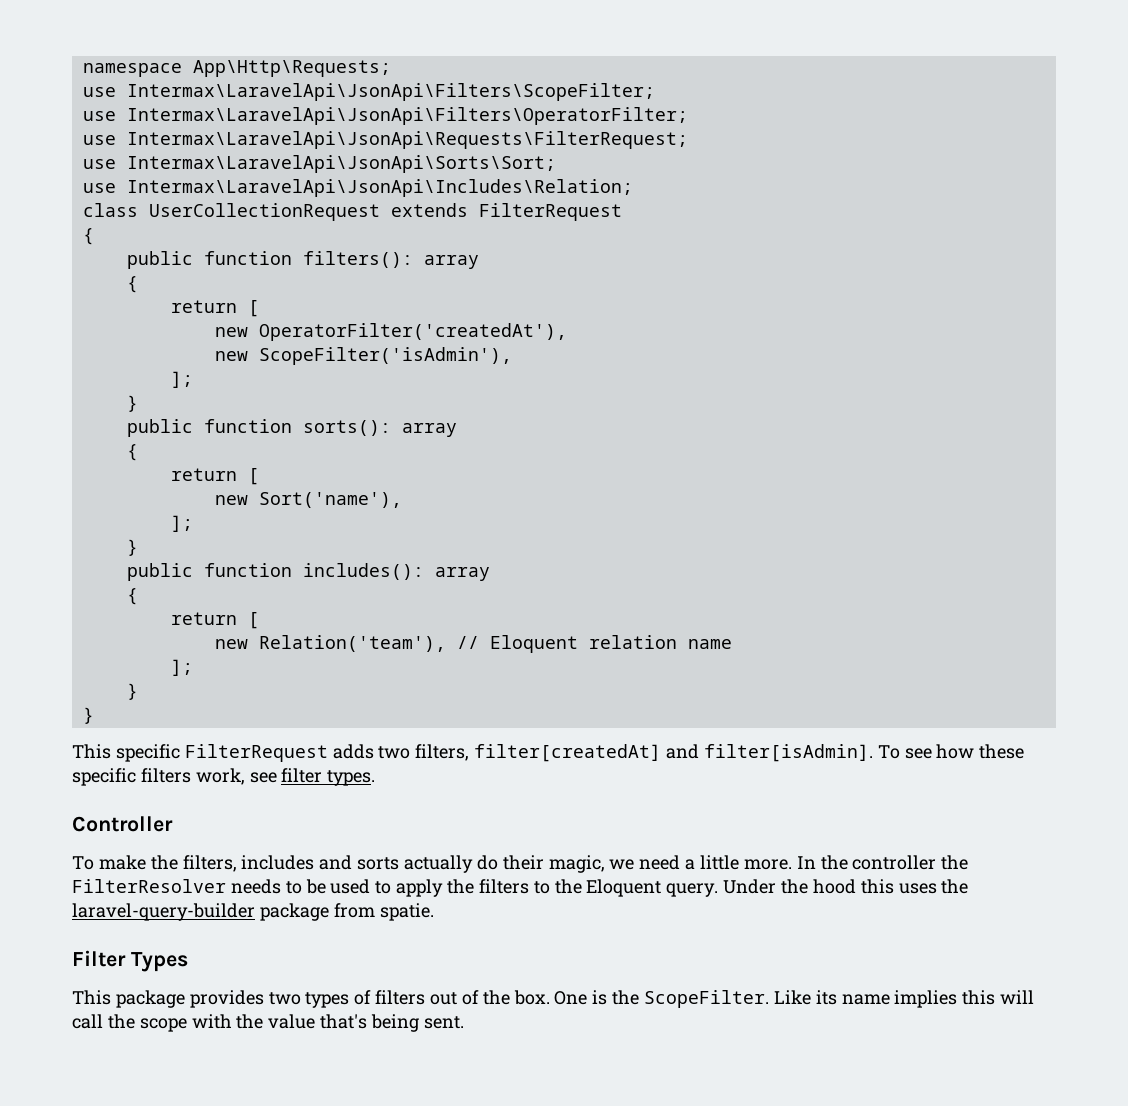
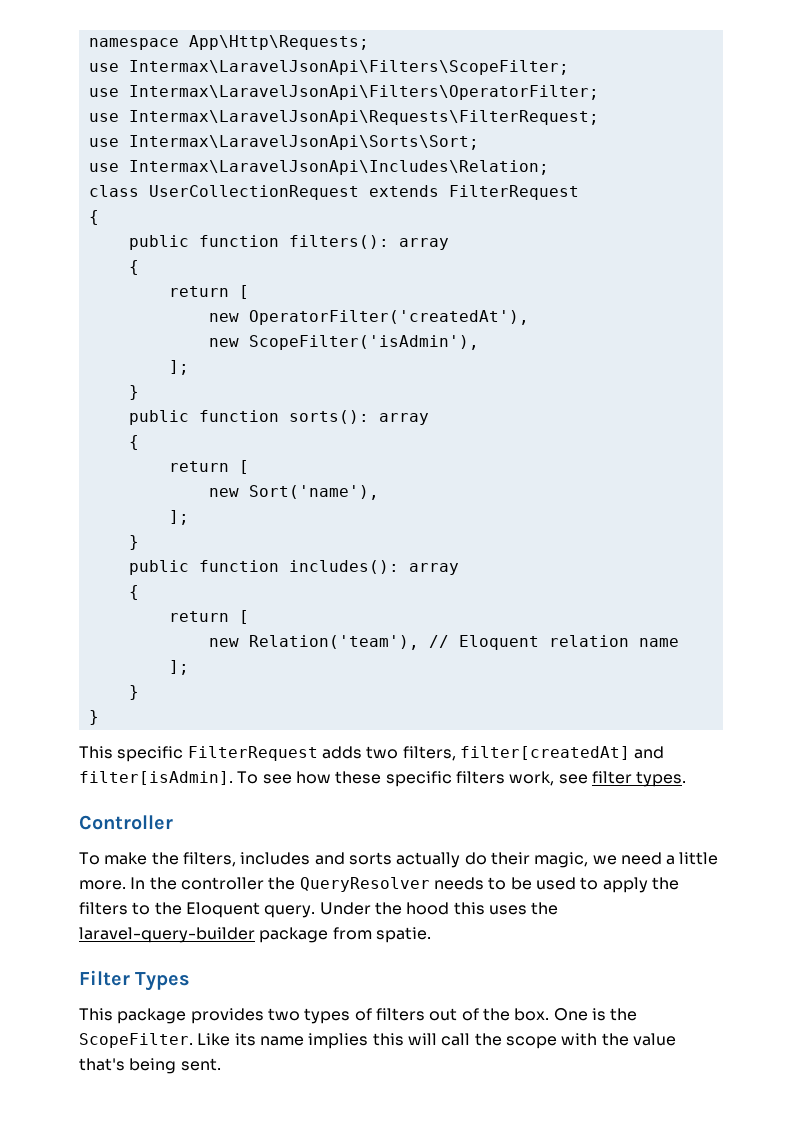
- use Intermax\LaravelApi\JsonApi\Filters\ScopeFilter;
- use Intermax\LaravelApi\JsonApi\Filters\OperatorFilter;
- use Intermax\LaravelApi\JsonApi\Requests\FilterRequest;
- use Intermax\LaravelApi\JsonApi\Sorts\Sort;
- use Intermax\LaravelApi\JsonApi\Includes\Relation;
+ use Intermax\LaravelJsonApi\Filters\ScopeFilter;
+ use Intermax\LaravelJsonApi\Filters\OperatorFilter;
+ use Intermax\LaravelJsonApi\Requests\FilterRequest;
+ use Intermax\LaravelJsonApi\Sorts\Sort;
+ use Intermax\LaravelJsonApi\Includes\Relation;
- In the controller the FilterResolver needs to be used to apply the filters to the Eloquent query.
+ In the controller the QueryResolver needs to be used to apply the filters to the Eloquent query.

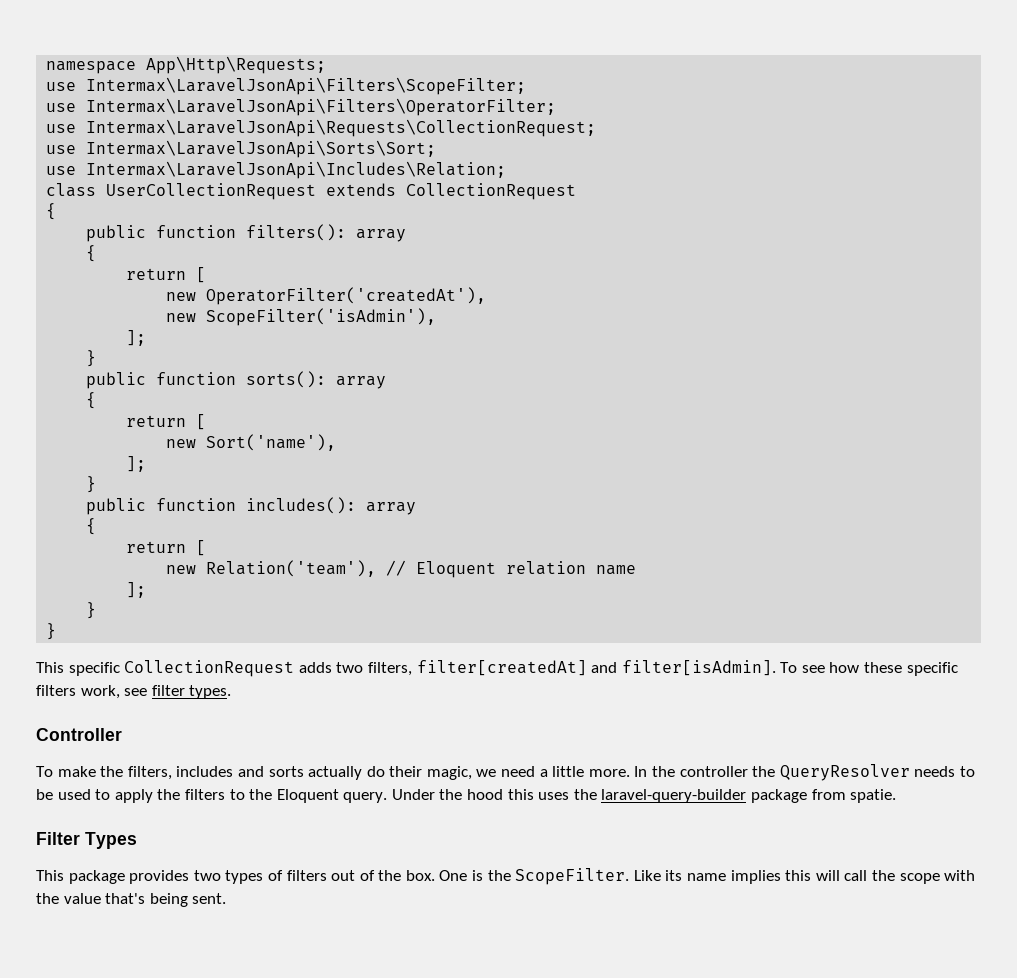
- use Intermax\LaravelJsonApi\Requests\FilterRequest;
+ use Intermax\LaravelJsonApi\Requests\CollectionRequest;
- class UserCollectionRequest extends FilterRequest
+ class UserCollectionRequest extends CollectionRequest
- This specific FilterRequest adds two filters, filter[createdAt] and filter[isAdmin].
+ This specific CollectionRequest adds two filters, filter[createdAt] and filter[isAdmin].

